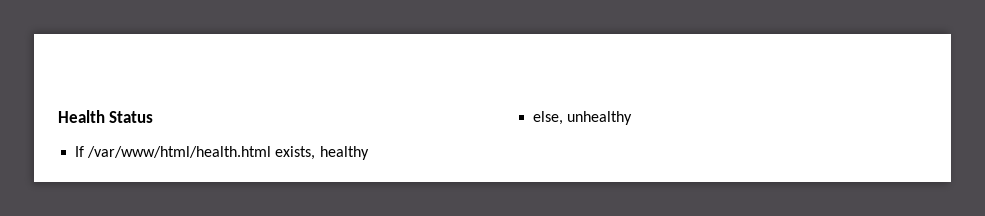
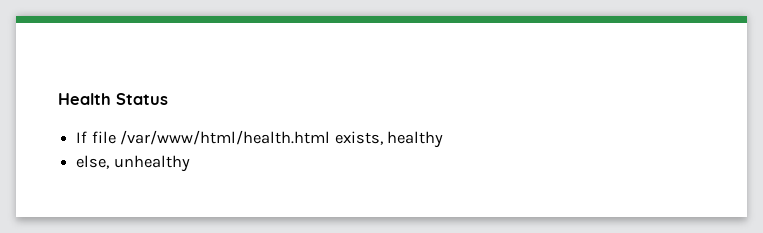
- If /var/www/html/health.html exists, healthy
+ If file /var/www/html/health.html exists, healthy

